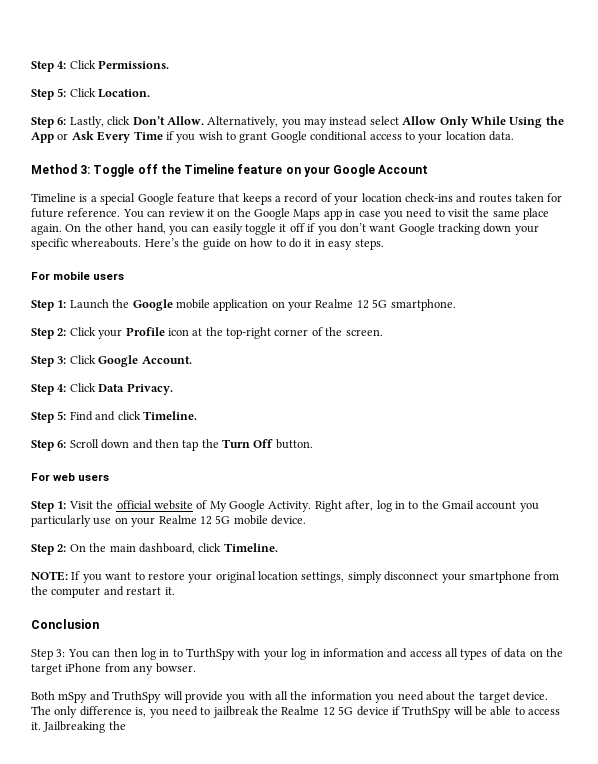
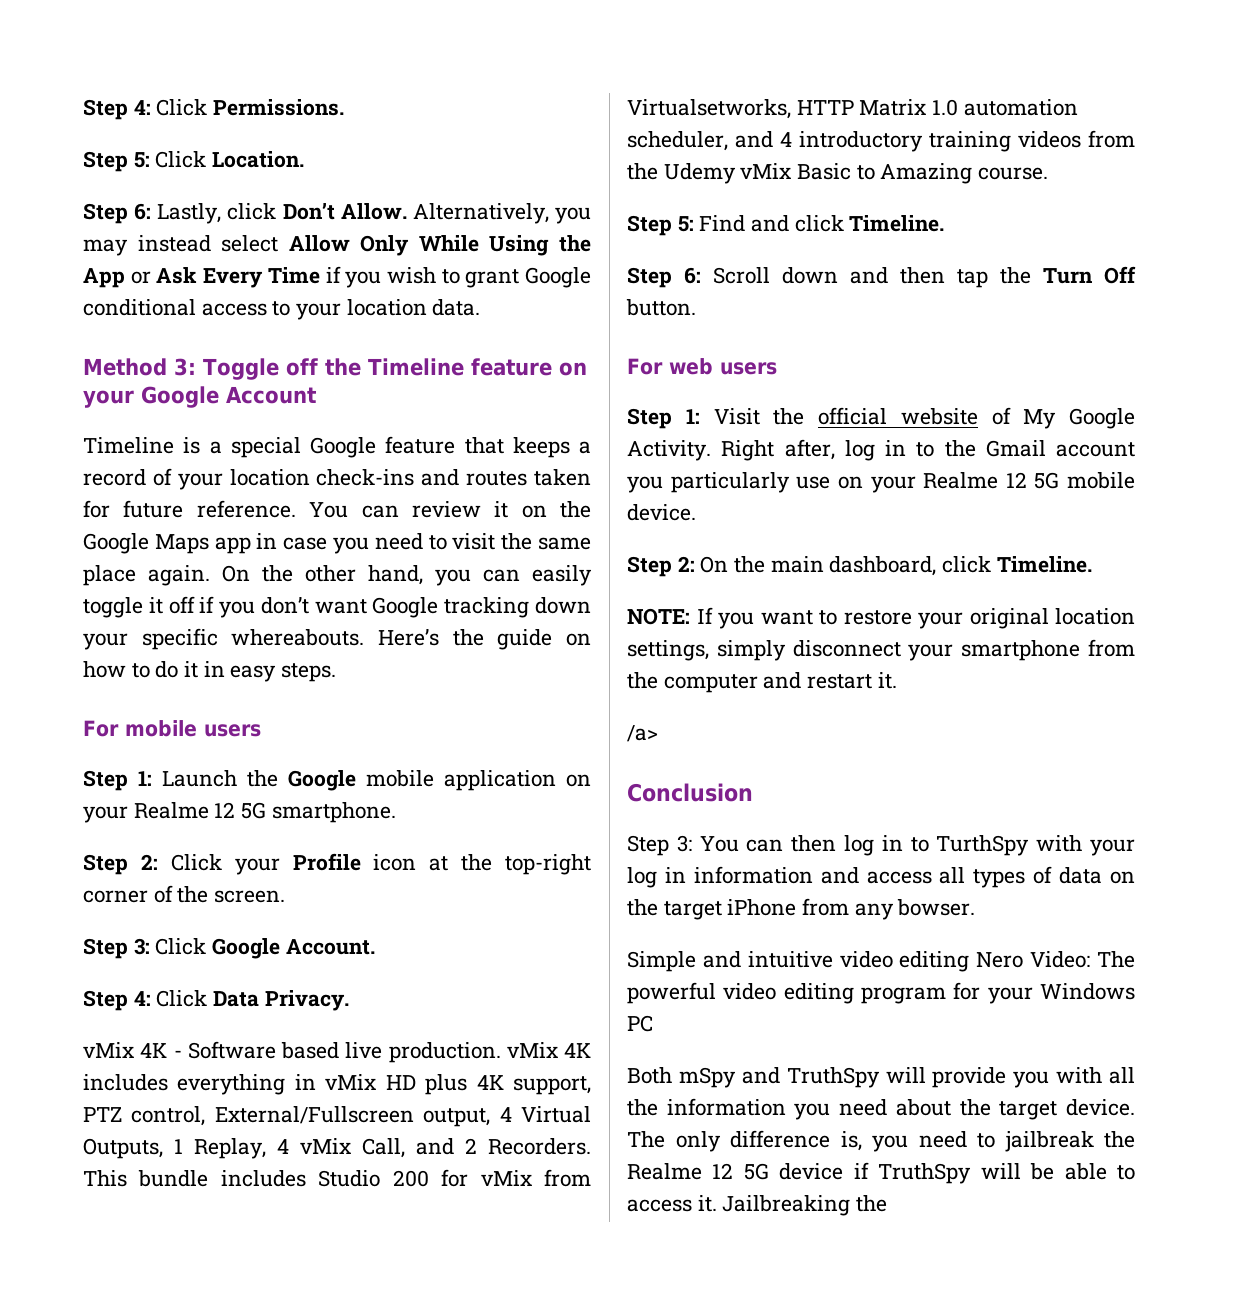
+ vMix 4K - Software based live production. vMix 4K includes everything in vMix HD plus 4K support, PTZ control, External/Fullscreen output, 4 Virtual Outputs, 1 Replay, 4 vMix Call, and 2 Recorders. This bundle includes Studio 200 for vMix from Virtualsetworks, HTTP Matrix 1.0 automation scheduler, and 4 introductory training videos from the Udemy vMix Basic to Amazing course.
+ /a>
+ Simple and intuitive video editing Nero Video: The powerful video editing program for your Windows PC

